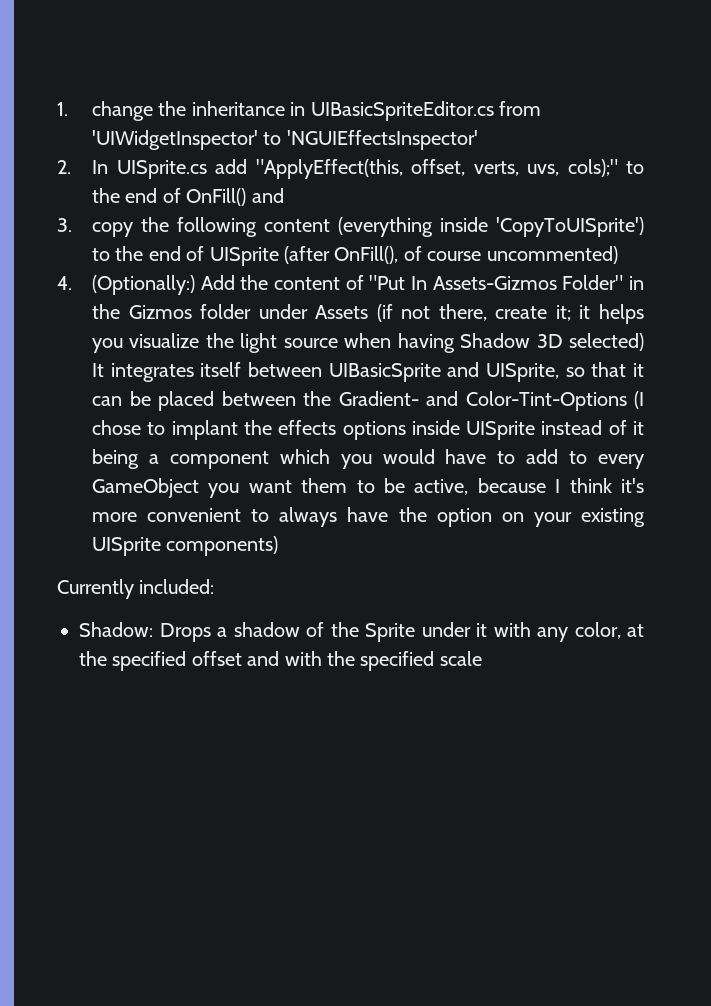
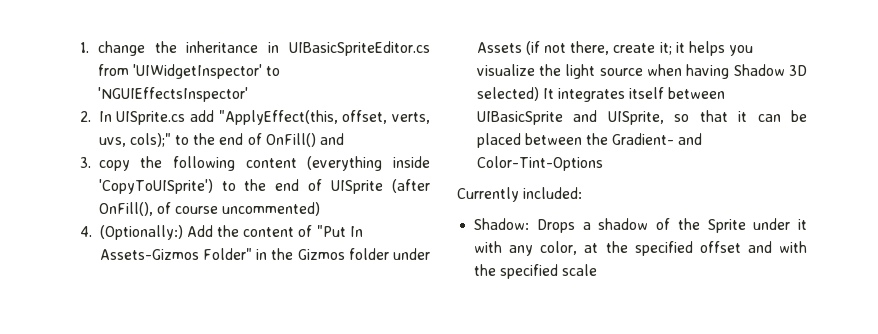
- 4. (Optionally:) Add the content of "Put In Assets-Gizmos Folder" in the Gizmos folder under Assets (if not there, create it; it helps you visualize the light source when having Shadow 3D selected) It integrates itself between UIBasicSprite and UISprite, so that it can be placed between the Gradient- and Color-Tint-Options (I chose to implant the effects options inside UISprite instead of it being a component which you would have to add to every GameObject you want them to be active, because I think it's more convenient to always have the option on your existing UISprite components)
+ 4. (Optionally:) Add the content of "Put In Assets-Gizmos Folder" in the Gizmos folder under Assets (if not there, create it; it helps you visualize the light source when having Shadow 3D selected) It integrates itself between UIBasicSprite and UISprite, so that it can be placed between the Gradient- and Color-Tint-Options

